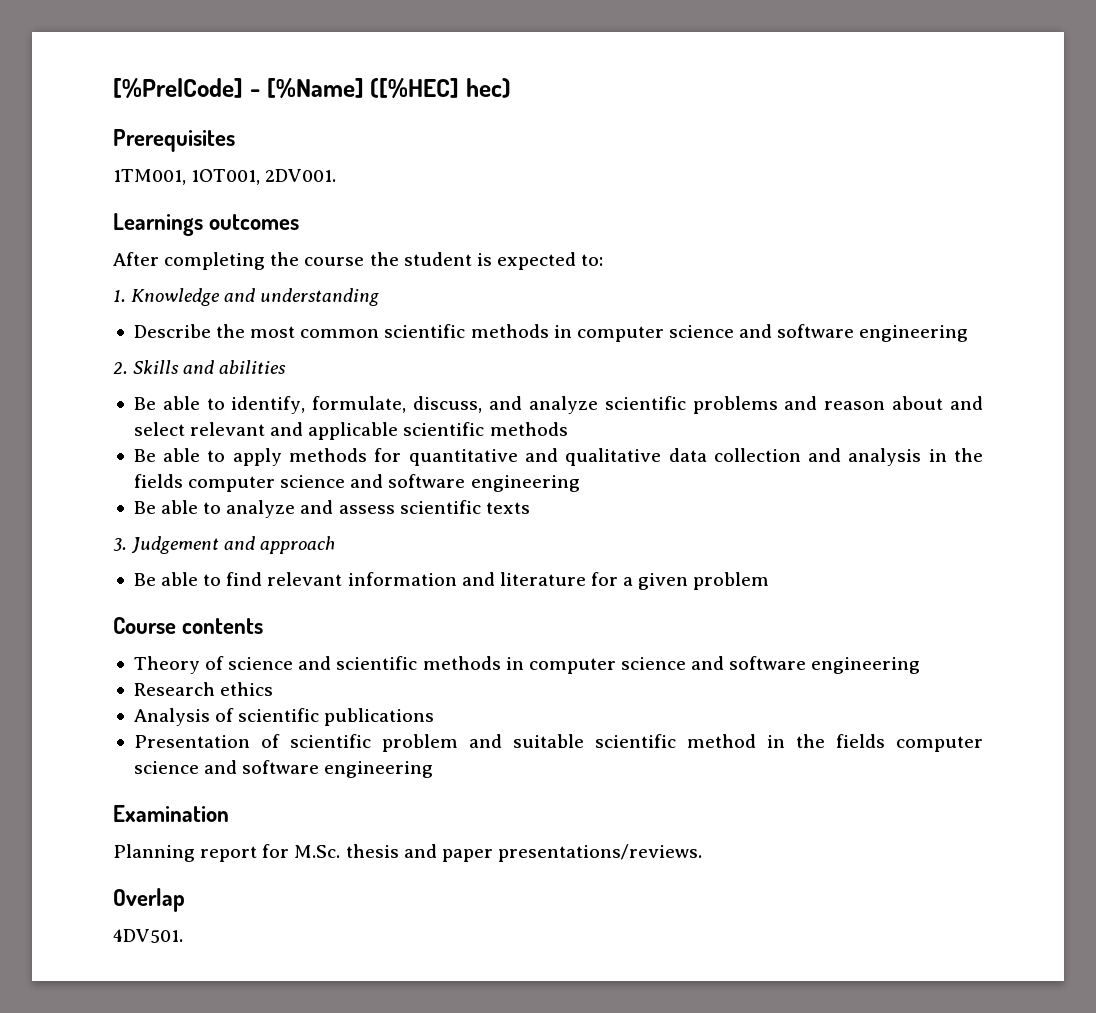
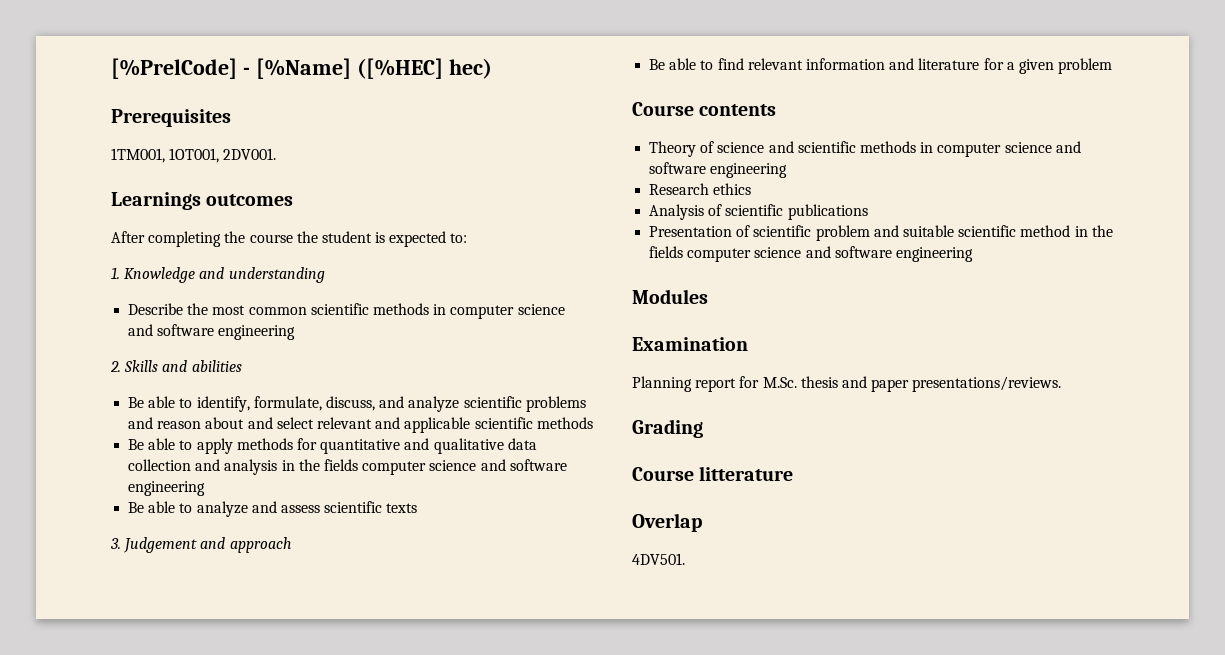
+ Modules
+ Grading
+ Course litterature

